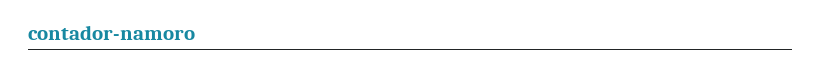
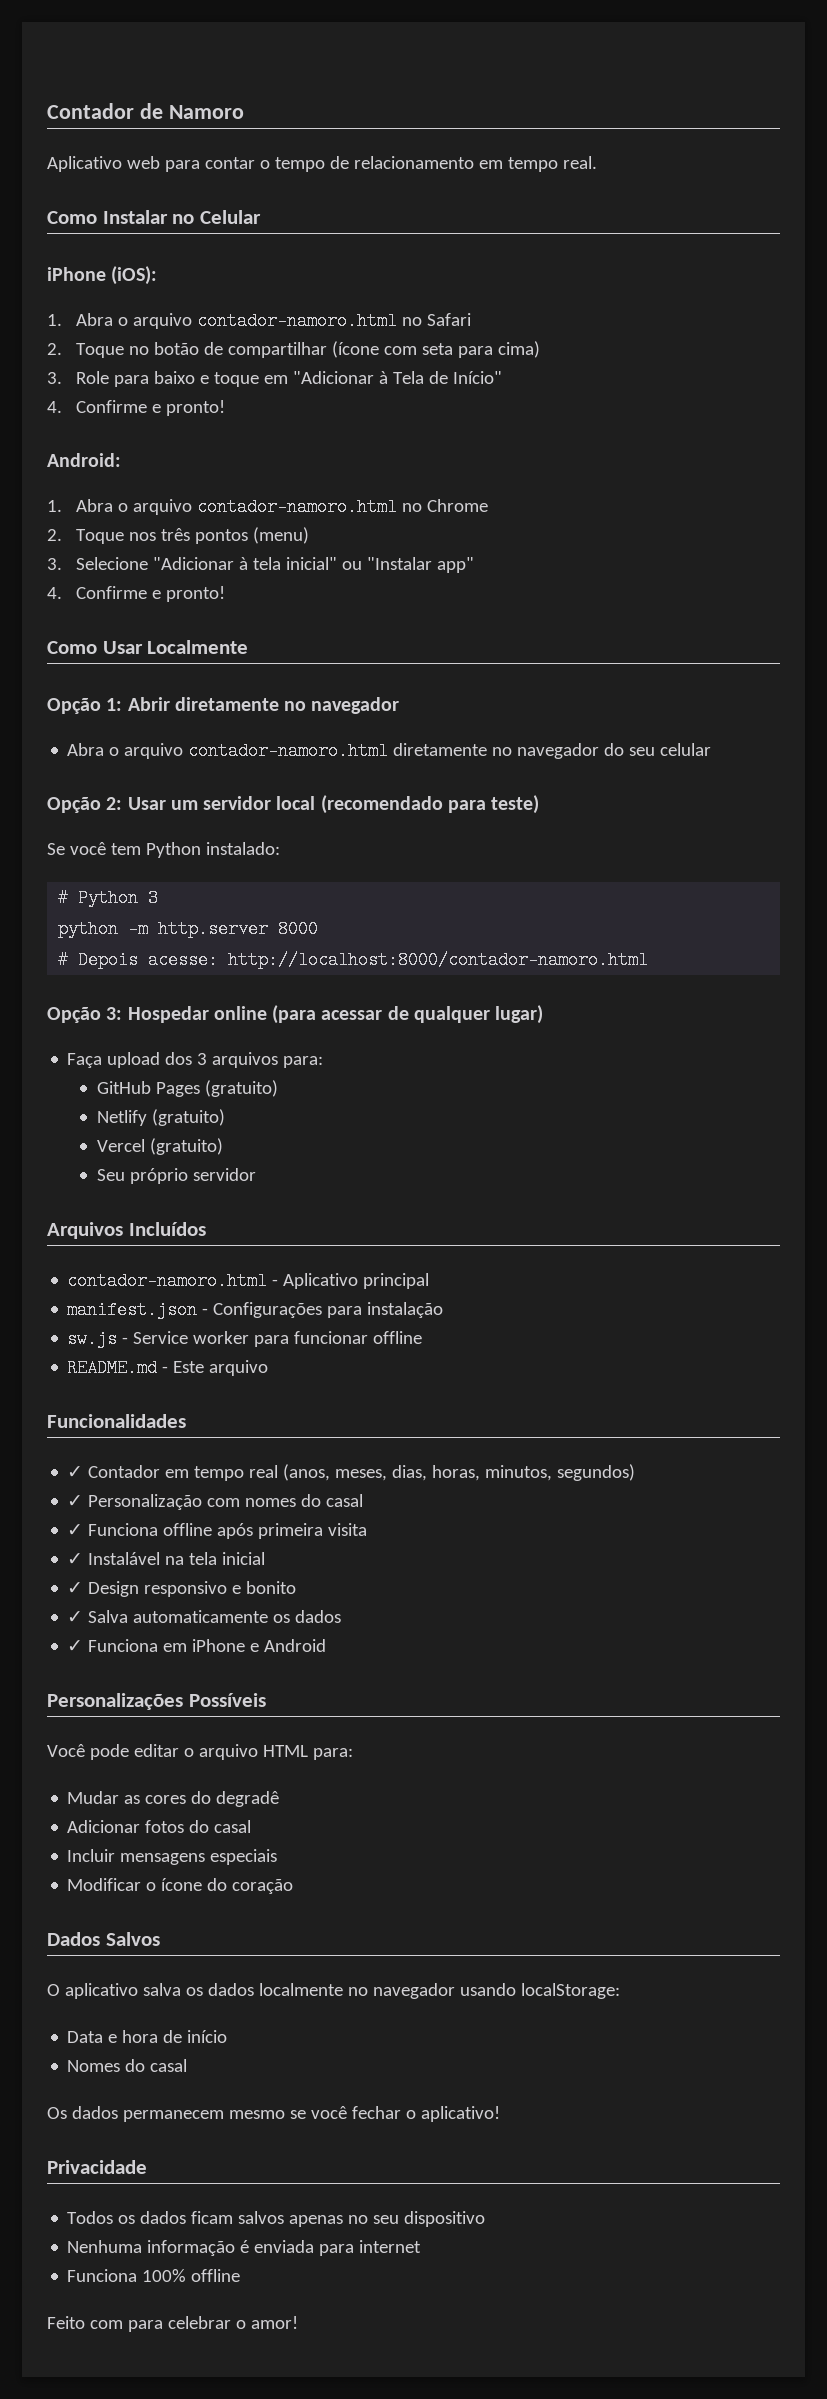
- contador-namoro
+ Contador de Namoro
+ Aplicativo web para contar o tempo de relacionamento em tempo real.
+ Como Instalar no Celular
+ iPhone (iOS):
+ 1. Abra o arquivo contador-namoro.html no Safari
+ 2. Toque no botão de compartilhar (ícone com seta para cima)
+ 3. Role para baixo e toque em "Adicionar à Tela de Início"
+ 4. Confirme e pronto!
+ Android:
+ 1. Abra o arquivo contador-namoro.html no Chrome
+ 2. Toque nos três pontos (menu)
+ 3. Selecione "Adicionar à tela inicial" ou "Instalar app"
+ 4. Confirme e pronto!
+ Como Usar Localmente
+ Opção 1: Abrir diretamente no navegador
+ Abra o arquivo contador-namoro.html diretamente no navegador do seu celular
+ Opção 2: Usar um servidor local (recomendado para teste)
+ Se você tem Python instalado:
+ # Python 3
+ python -m http.server 8000
+ # Depois acesse: http://localhost:8000/contador-namoro.html
+ Opção 3: Hospedar online (para acessar de qualquer lugar)
+ Faça upload dos 3 arquivos para:
+ GitHub Pages (gratuito)
+ Netlify (gratuito)
+ Vercel (gratuito)
+ Seu próprio servidor
+ Arquivos Incluídos
+ contador-namoro.html - Aplicativo principal
+ manifest.json - Configurações para instalação
+ sw.js - Service worker para funcionar offline
+ README.md - Este arquivo
+ Funcionalidades
+ ✓ Contador em tempo real (anos, meses, dias, horas, minutos, segundos)
+ ✓ Personalização com nomes do casal
+ ✓ Funciona offline após primeira visita
+ ✓ Instalável na tela inicial
+ ✓ Design responsivo e bonito
+ ✓ Salva automaticamente os dados
+ ✓ Funciona em iPhone e Android
+ Personalizações Possíveis
+ Você pode editar o arquivo HTML para:
+ Mudar as cores do degradê
+ Adicionar fotos do casal
+ Incluir mensagens especiais
+ Modificar o ícone do coração
+ Dados Salvos
+ O aplicativo salva os dados localmente no navegador usando localStorage:
+ Data e hora de início
+ Nomes do casal
+ Os dados permanecem mesmo se você fechar o aplicativo!
+ Privacidade
+ Todos os dados ficam salvos apenas no seu dispositivo
+ Nenhuma informação é enviada para internet
+ Funciona 100% offline
+ Feito com para celebrar o amor!

